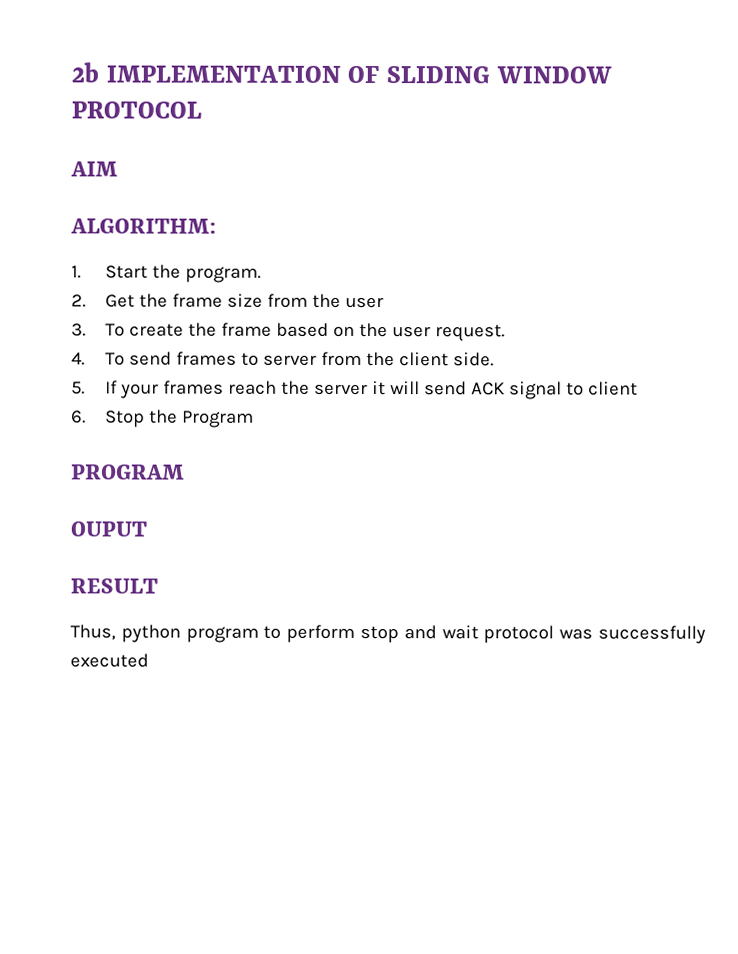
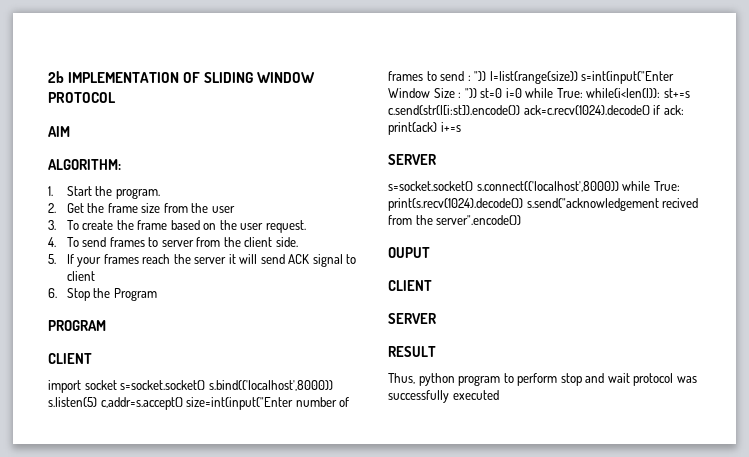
  PROGRAM
+ CLIENT
+ import socket s=socket.socket() s.bind(('localhost',8000)) s.listen(5) c,addr=s.accept() size=int(input("Enter number of frames to send : ")) l=list(range(size)) s=int(input("Enter Window Size : ")) st=0 i=0 while True: while(i<len(l)): st+=s c.send(str(l[i:st]).encode()) ack=c.recv(1024).decode() if ack: print(ack) i+=s
+ SERVER
+ s=socket.socket() s.connect(('localhost',8000)) while True: print(s.recv(1024).decode()) s.send("acknowledgement recived from the server".encode())
  OUPUT
+ CLIENT
+ SERVER

